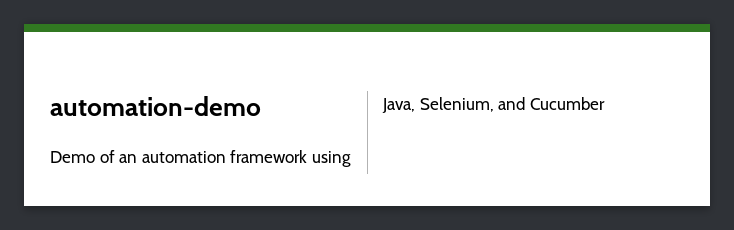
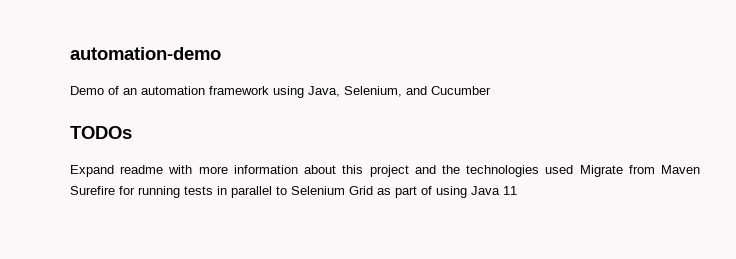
+ TODOs
+ Expand readme with more information about this project and the technologies used Migrate from Maven Surefire for running tests in parallel to Selenium Grid as part of using Java 11

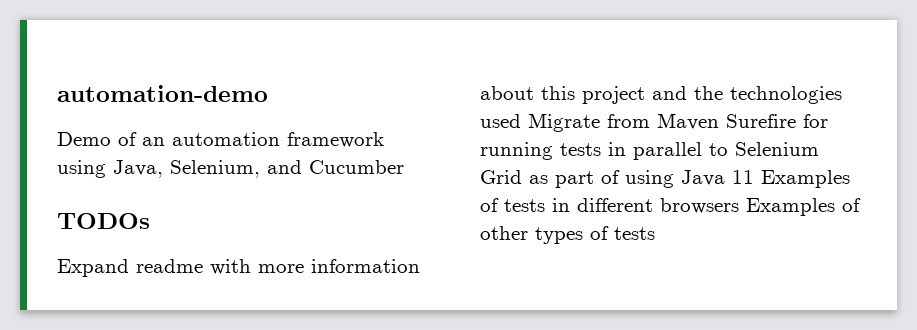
- Expand readme with more information about this project and the technologies used Migrate from Maven Surefire for running tests in parallel to Selenium Grid as part of using Java 11
+ Expand readme with more information about this project and the technologies used Migrate from Maven Surefire for running tests in parallel to Selenium Grid as part of using Java 11 Examples of tests in different browsers Examples of other types of tests

